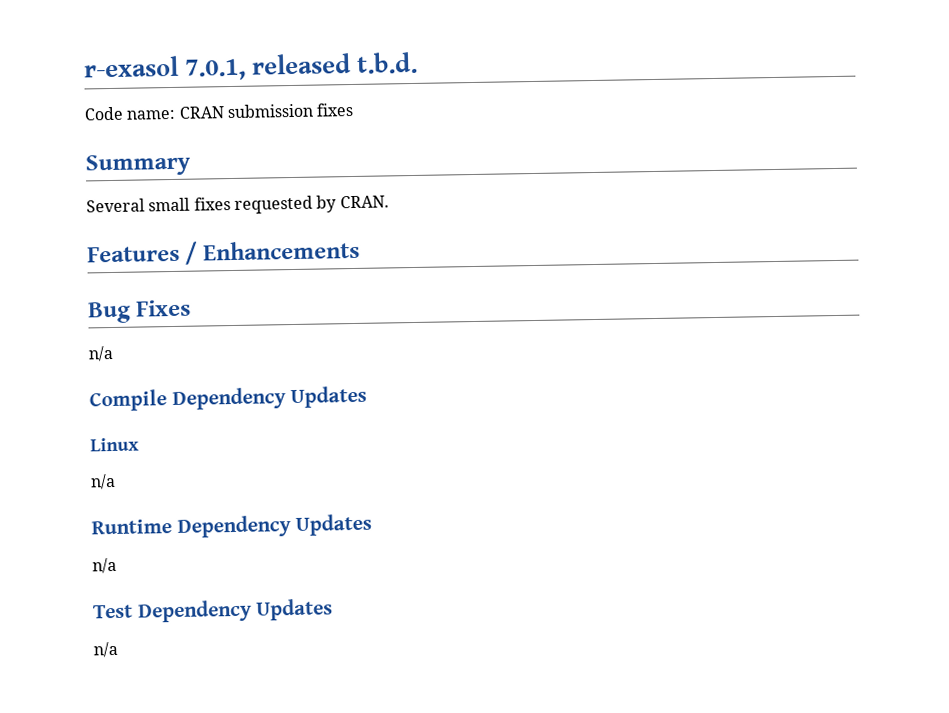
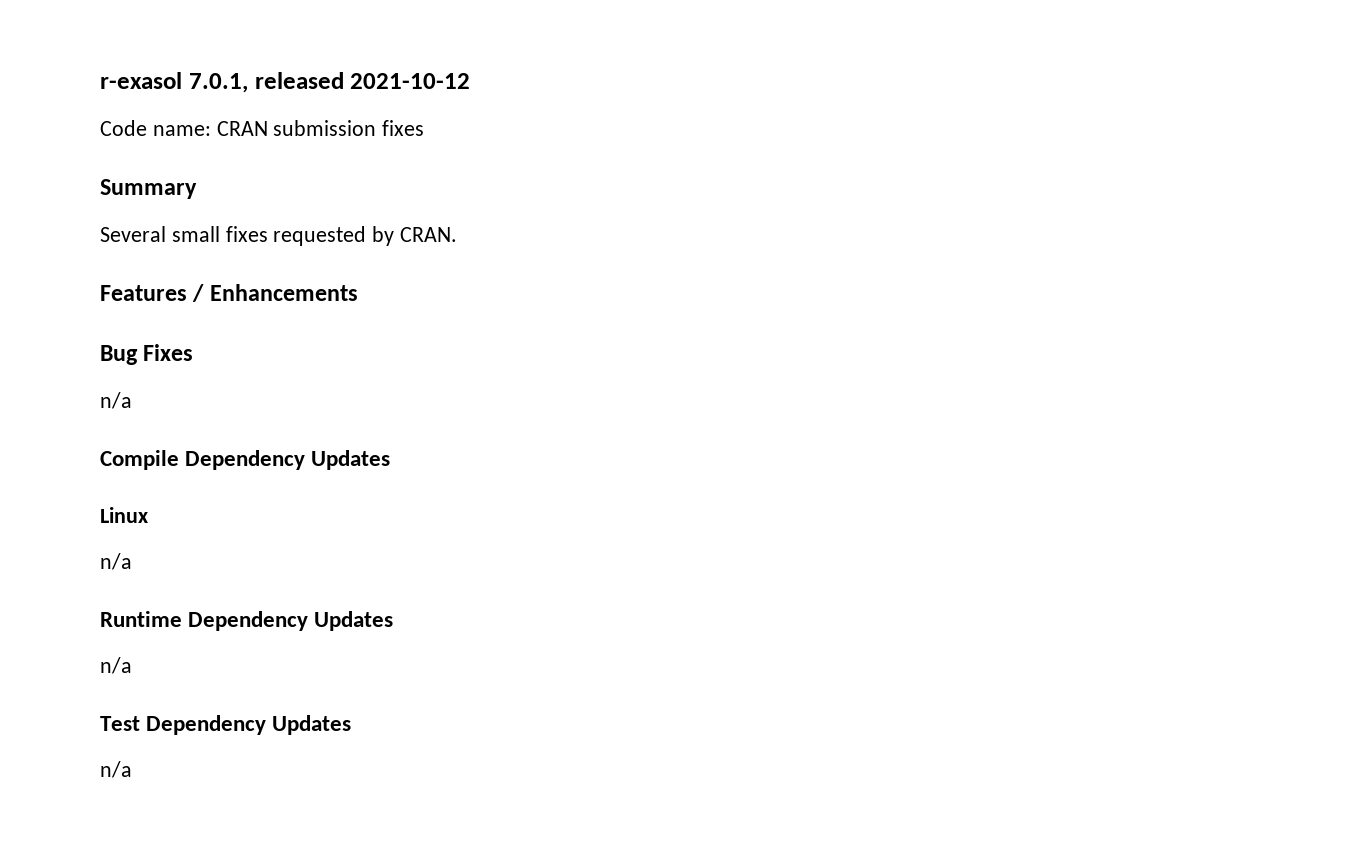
- r-exasol 7.0.1, released t.b.d.
+ r-exasol 7.0.1, released 2021-10-12

